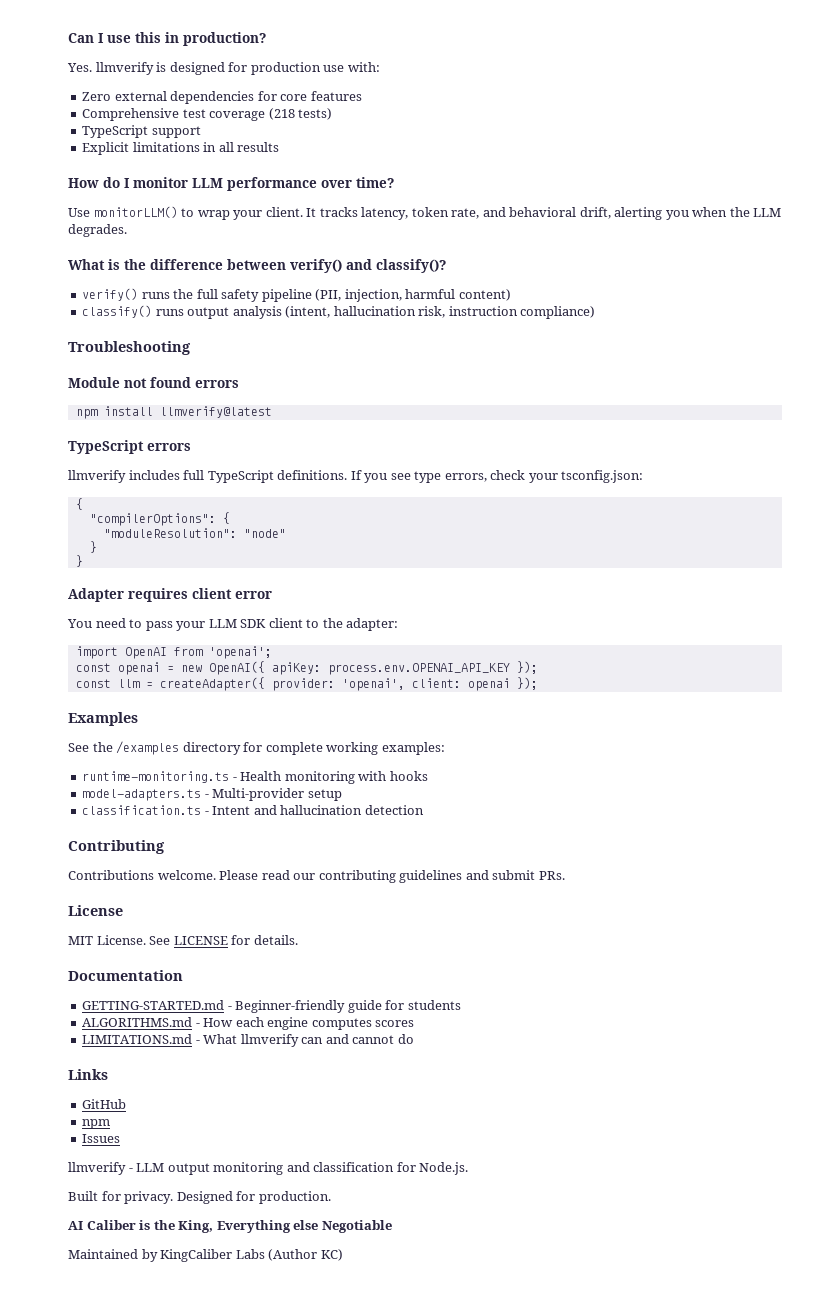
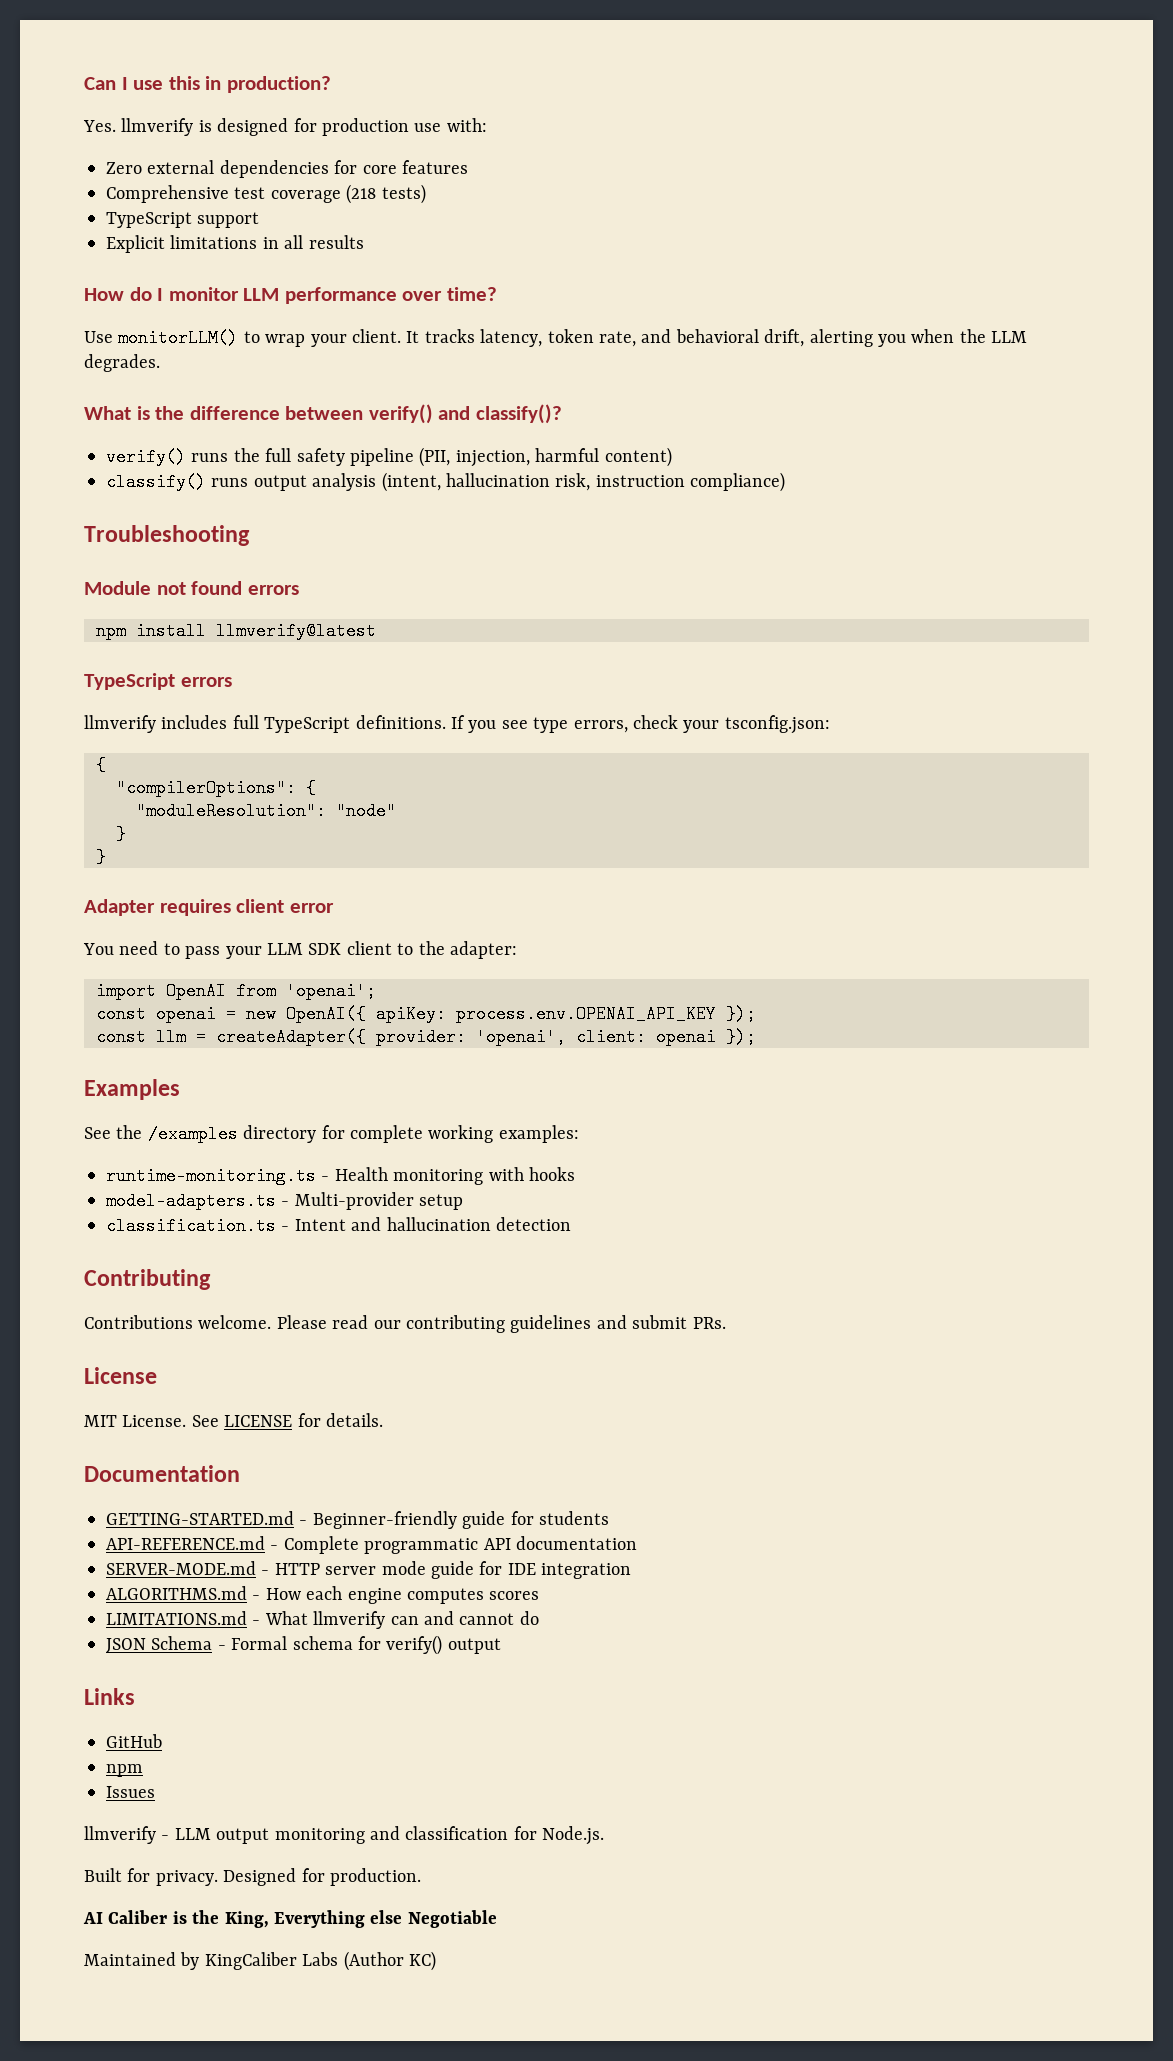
+ API-REFERENCE.md - Complete programmatic API documentation
+ SERVER-MODE.md - HTTP server mode guide for IDE integration
+ JSON Schema - Formal schema for verify() output

